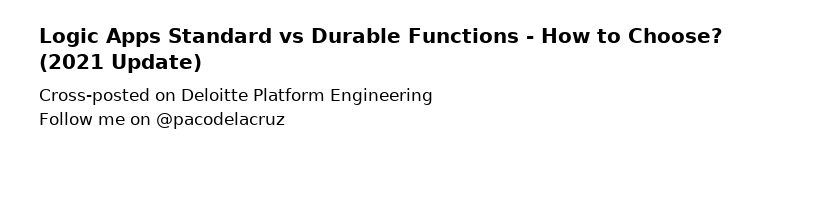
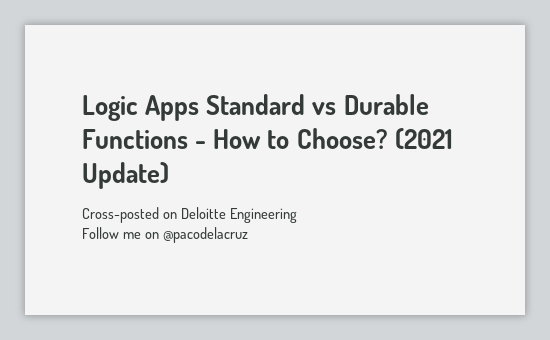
- Cross-posted on Deloitte Platform Engineering
+ Cross-posted on Deloitte Engineering

